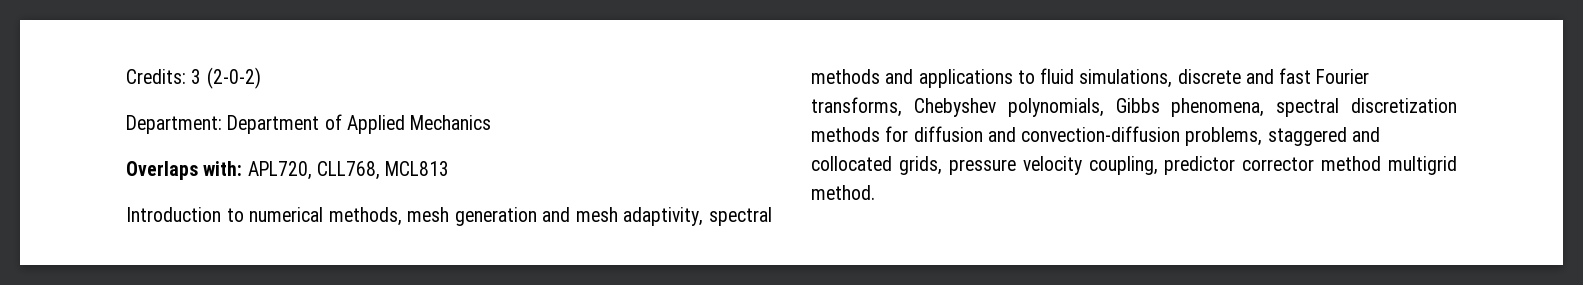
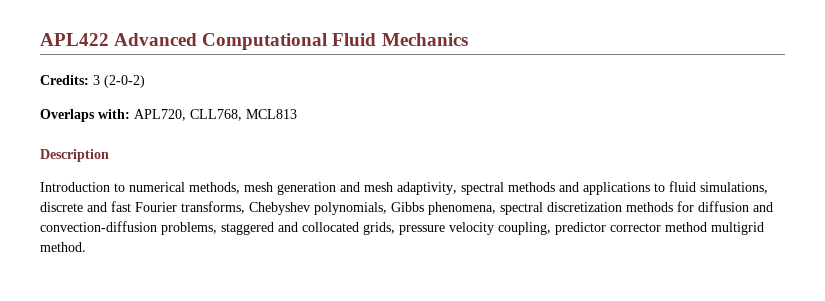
+ APL422 Advanced Computational Fluid Mechanics
  Credits: 3 (2-0-2)
- Department: Department of Applied Mechanics
+ Description

